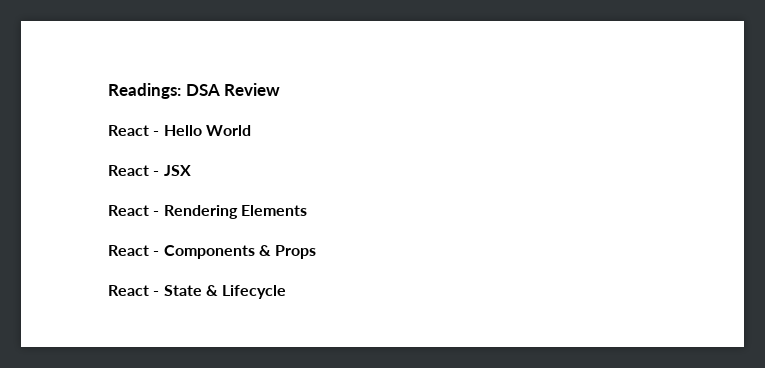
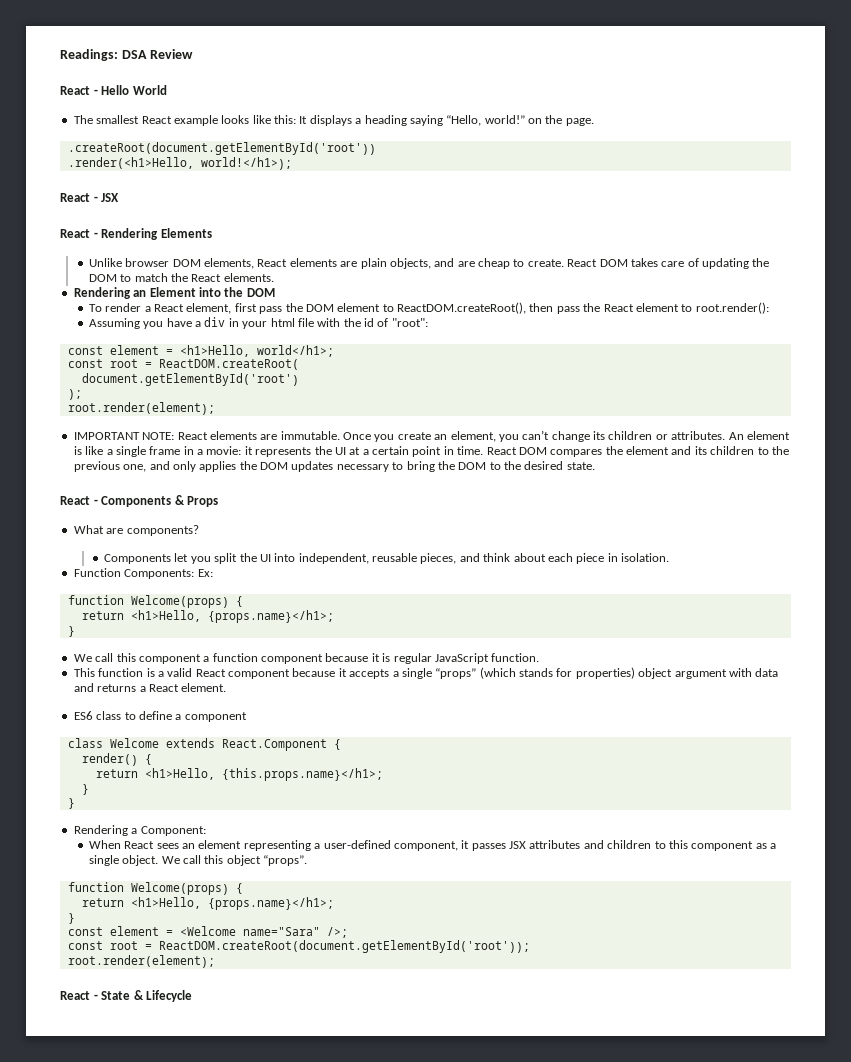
+ The smallest React example looks like this: It displays a heading saying “Hello, world!” on the page.
+ .createRoot(document.getElementById('root'))
+ .render(<h1>Hello, world!</h1>);
+ Unlike browser DOM elements, React elements are plain objects, and are cheap to create. React DOM takes care of updating the DOM to match the React elements.
+ Rendering an Element into the DOM
+ To render a React element, first pass the DOM element to ReactDOM.createRoot(), then pass the React element to root.render():
+ Assuming you have a div in your html file with the id of "root":
+ const element = <h1>Hello, world</h1>;
+ const root = ReactDOM.createRoot(
+ document.getElementById('root')
+ );
+ root.render(element);
+ IMPORTANT NOTE: React elements are immutable. Once you create an element, you can’t change its children or attributes. An element is like a single frame in a movie: it represents the UI at a certain point in time. React DOM compares the element and its children to the previous one, and only applies the DOM updates necessary to bring the DOM to the desired state.
+ What are components?
+ Components let you split the UI into independent, reusable pieces, and think about each piece in isolation.
+ Function Components: Ex:
+ function Welcome(props) {
+ return <h1>Hello, {props.name}</h1>;
+ }
+ We call this component a function component because it is regular JavaScript function.
+ This function is a valid React component because it accepts a single “props” (which stands for properties) object argument with data and returns a React element.
+ ES6 class to define a component
+ class Welcome extends React.Component {
+ render() {
+ return <h1>Hello, {this.props.name}</h1>;
+ }
+ }
+ Rendering a Component:
+ When React sees an element representing a user-defined component, it passes JSX attributes and children to this component as a single object. We call this object “props”.
+ function Welcome(props) {
+ return <h1>Hello, {props.name}</h1>;
+ }
+ const element = <Welcome name="Sara" />;
+ const root = ReactDOM.createRoot(document.getElementById('root'));
+ root.render(element);

